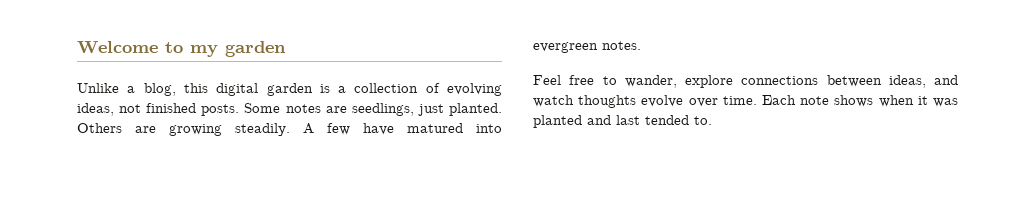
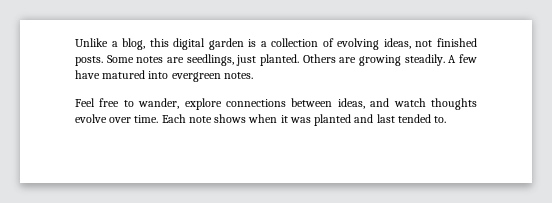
- Welcome to my garden

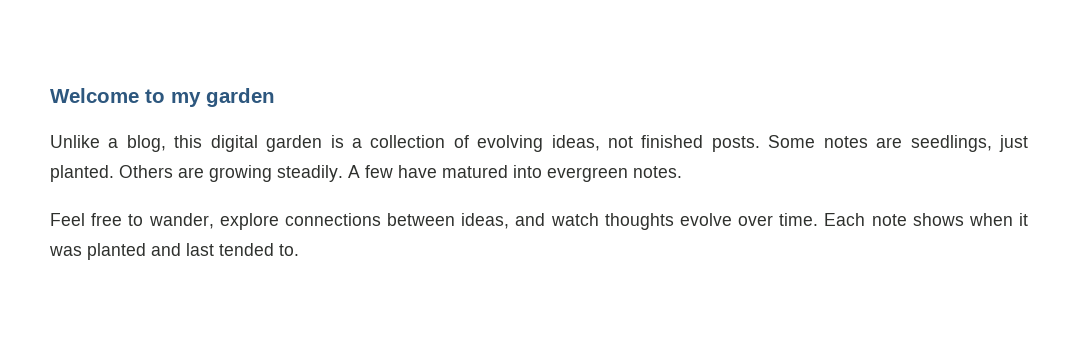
+ Welcome to my garden

